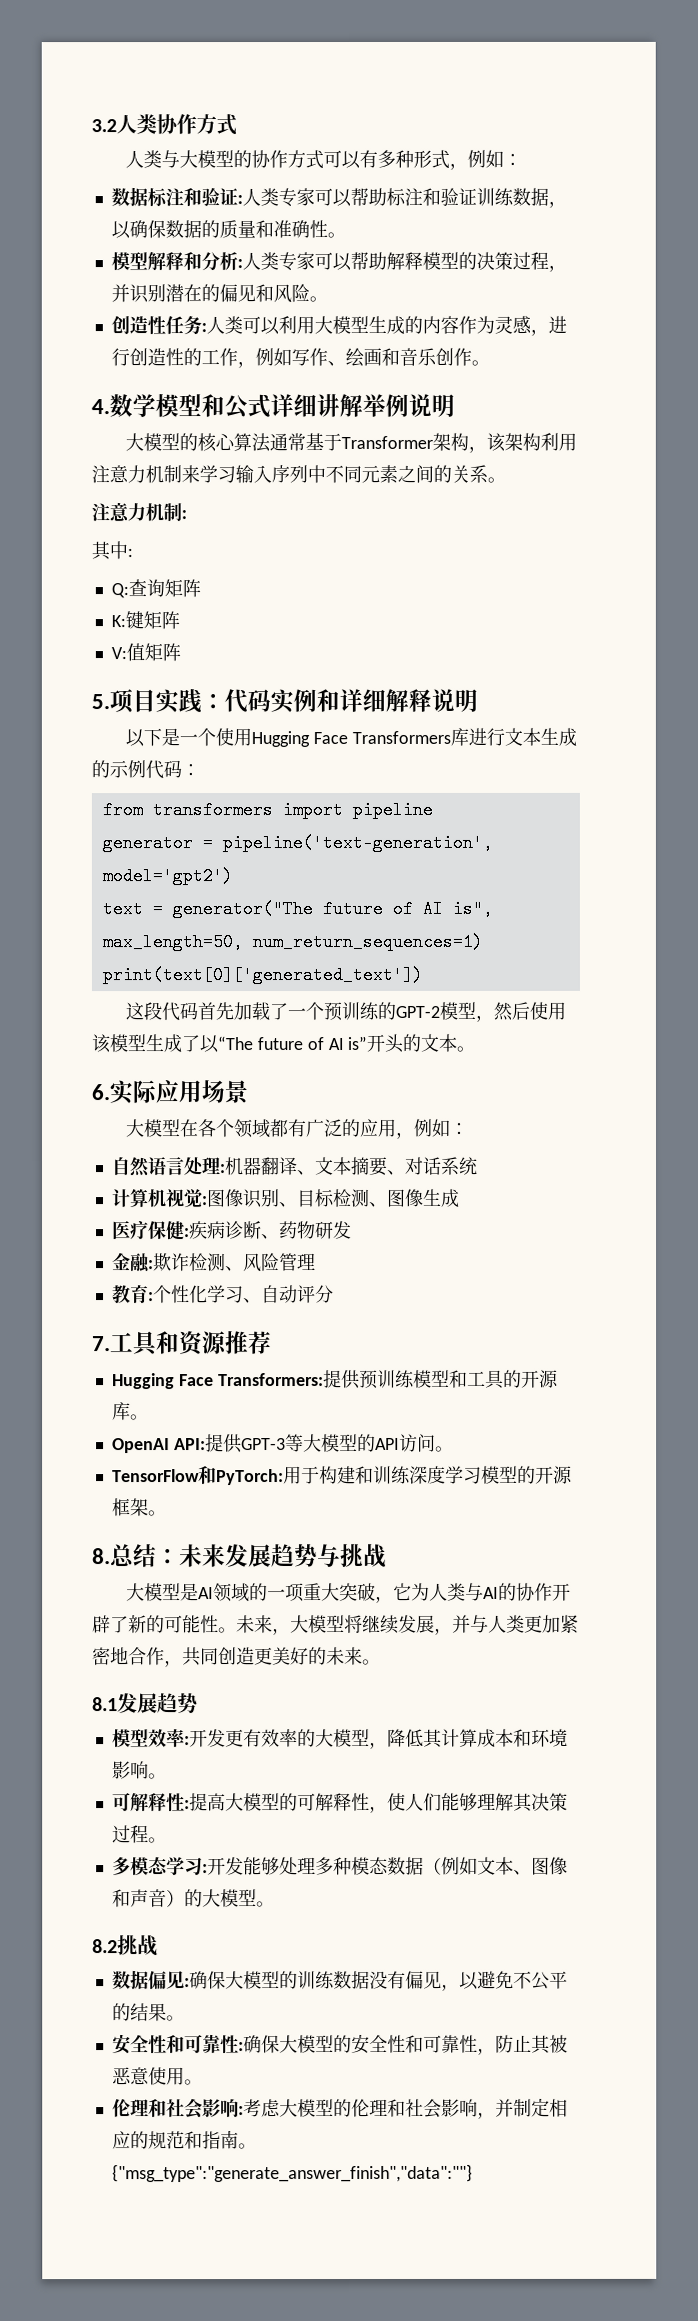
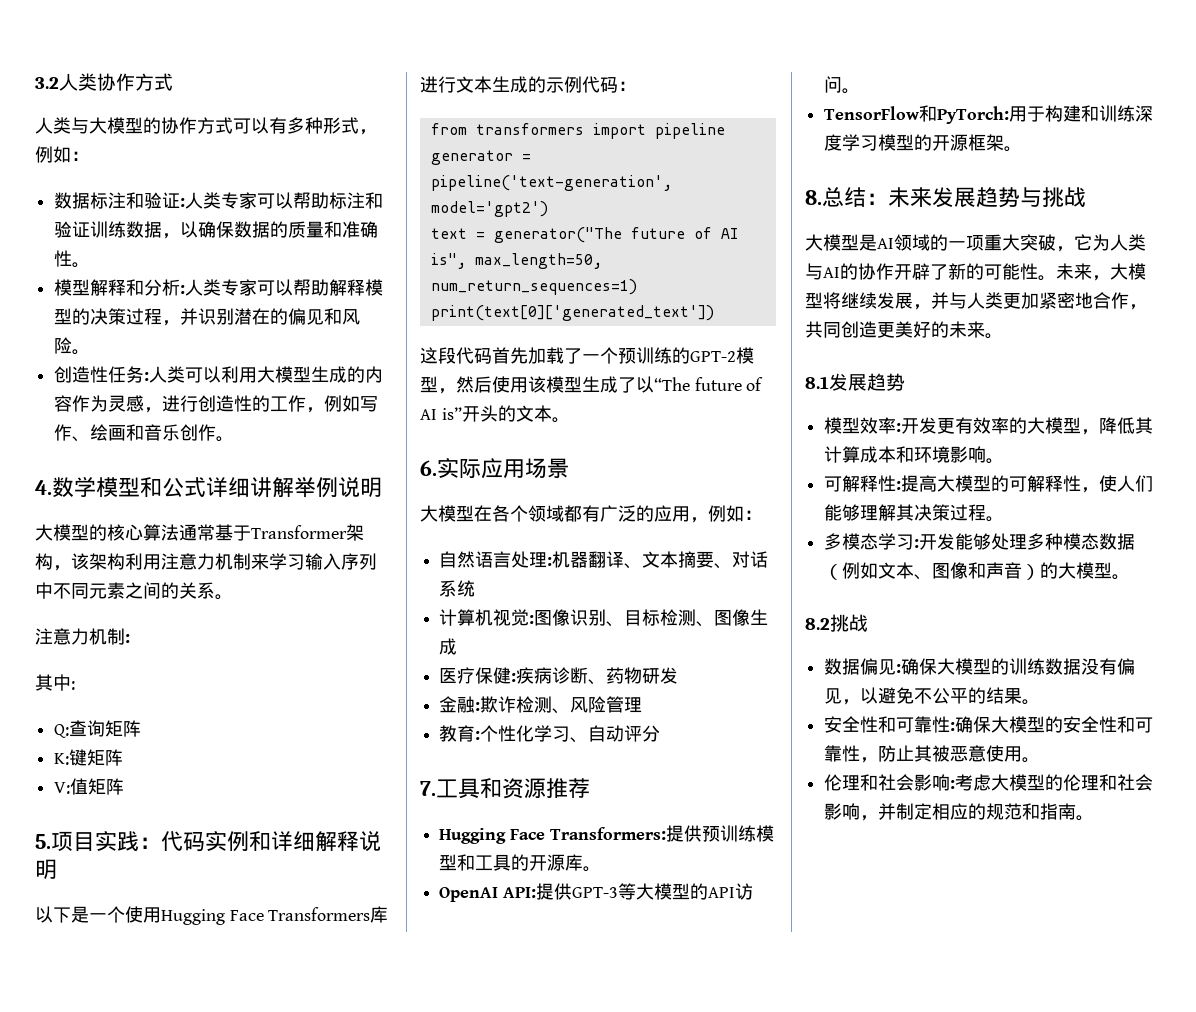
- {"msg_type":"generate_answer_finish","data":""}

